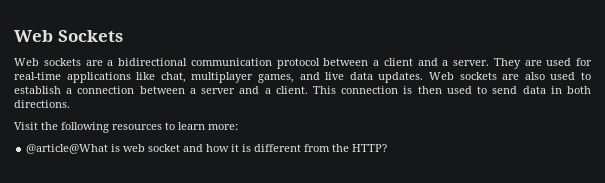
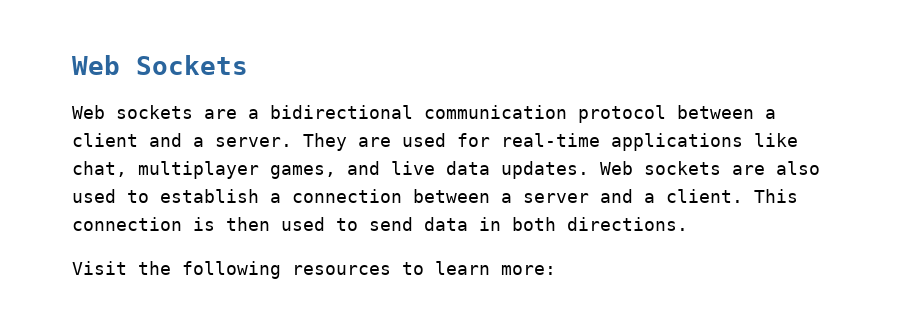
- @article@What is web socket and how it is different from the HTTP?

